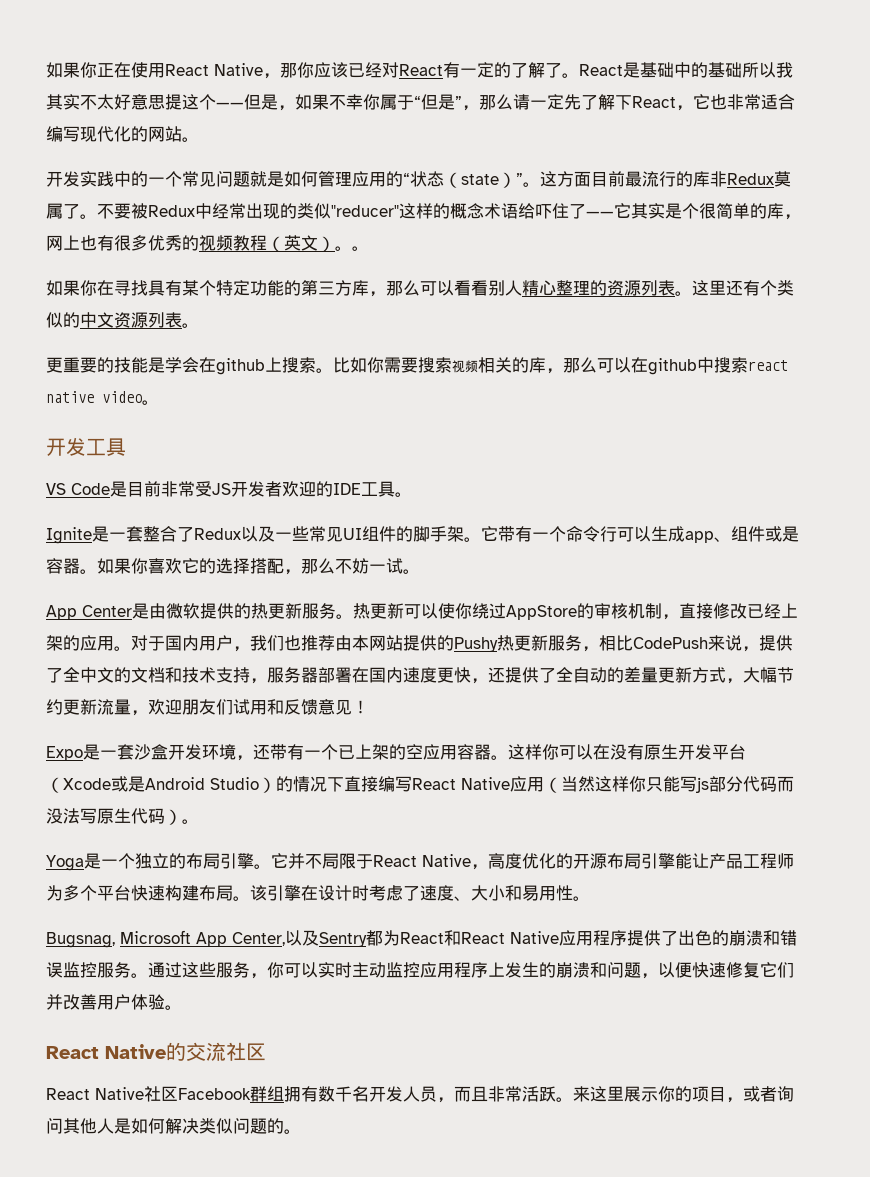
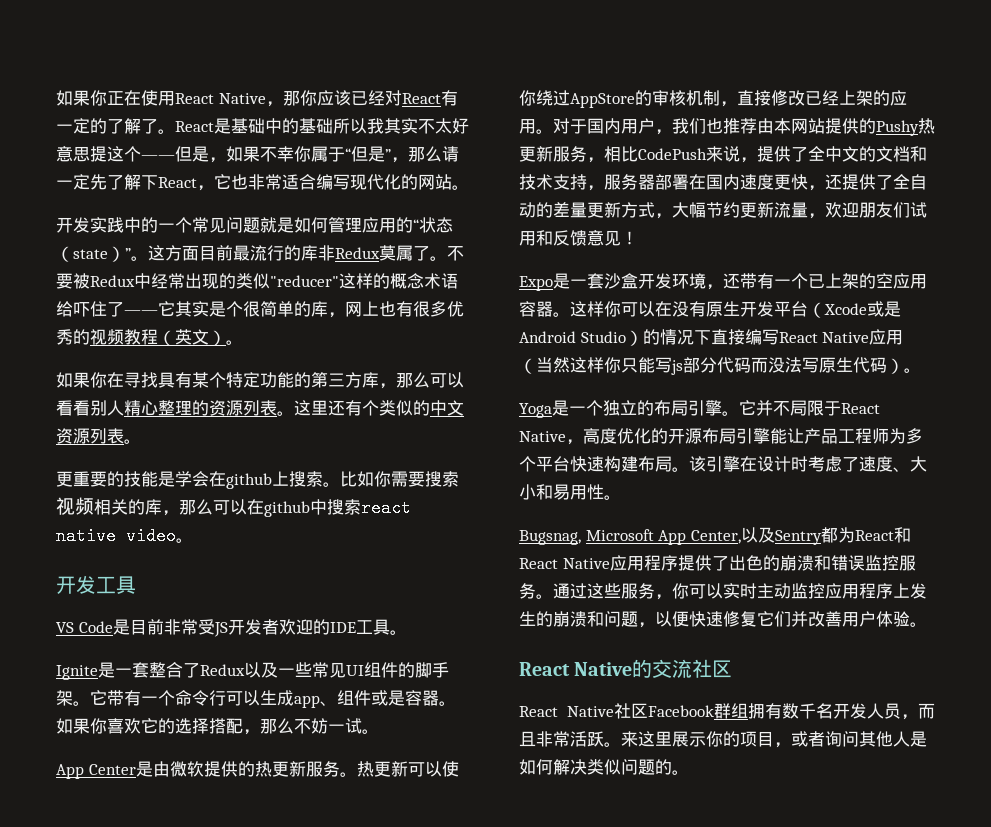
- 不要被Redux中经常出现的类似"reducer"这样的概念术语给吓住了——它其实是个很简单的库，网上也有很多优秀的视频教程（英文）。。
+ 不要被Redux中经常出现的类似"reducer"这样的概念术语给吓住了——它其实是个很简单的库，网上也有很多优秀的视频教程（英文）。

